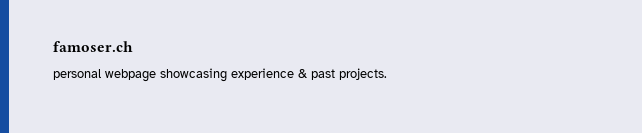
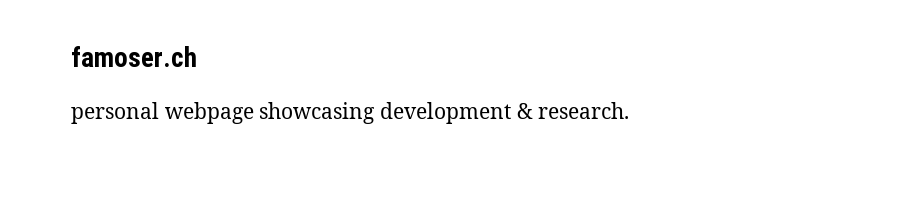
- personal webpage showcasing experience & past projects.
+ personal webpage showcasing development & research.

